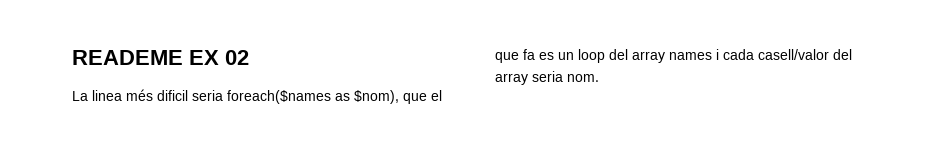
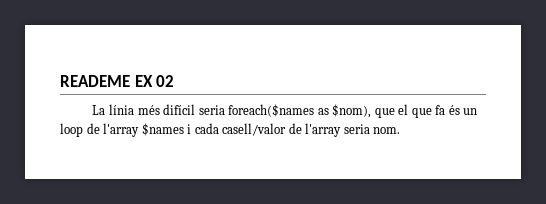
- La linea més dificil seria foreach($names as $nom), que el que fa es un loop del array names i cada casell/valor del array seria nom.
+ La línia més difícil seria foreach($names as $nom), que el que fa és un loop de l'array $names i cada casell/valor de l'array seria nom.

